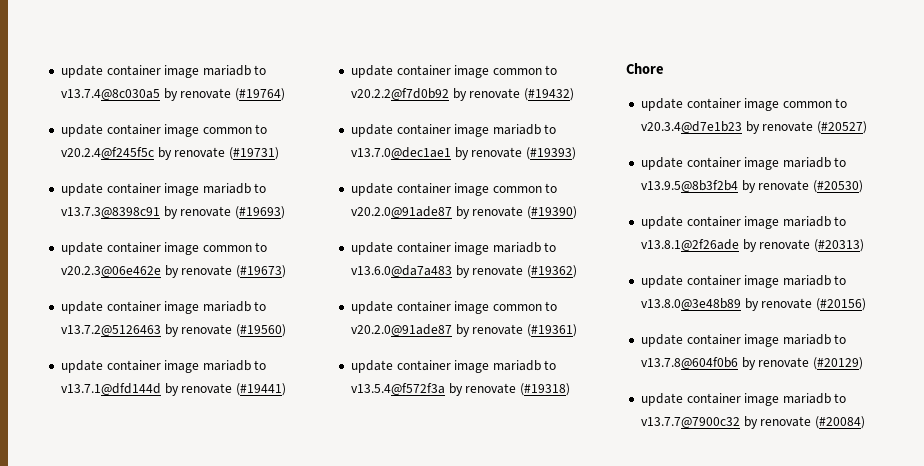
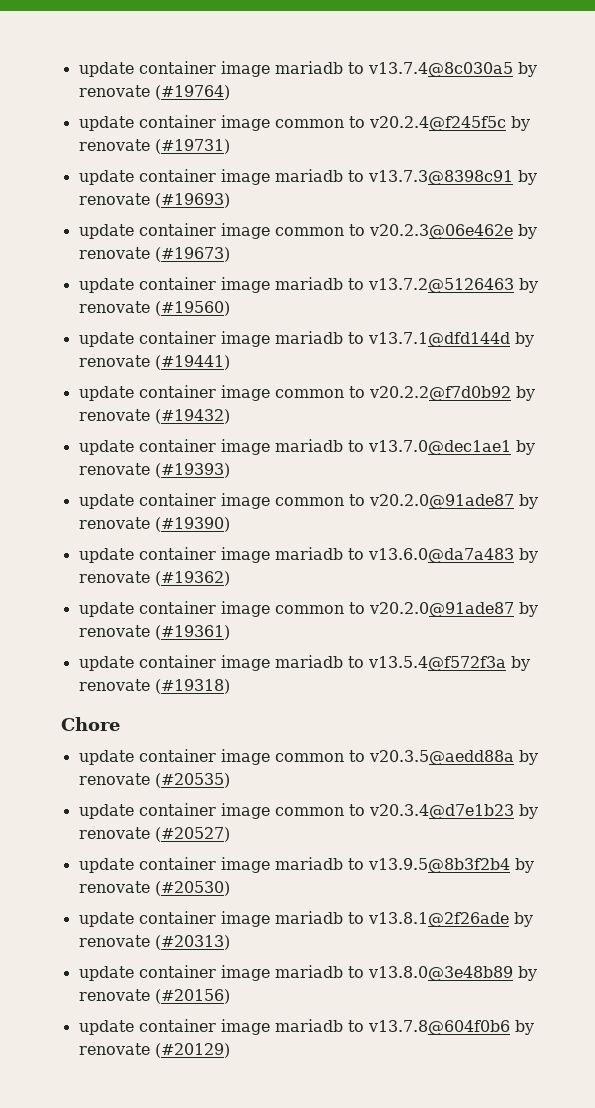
+ update container image common to v20.3.5@aedd88a by renovate (#20535)
- update container image mariadb to v13.7.7@7900c32 by renovate (#20084)

